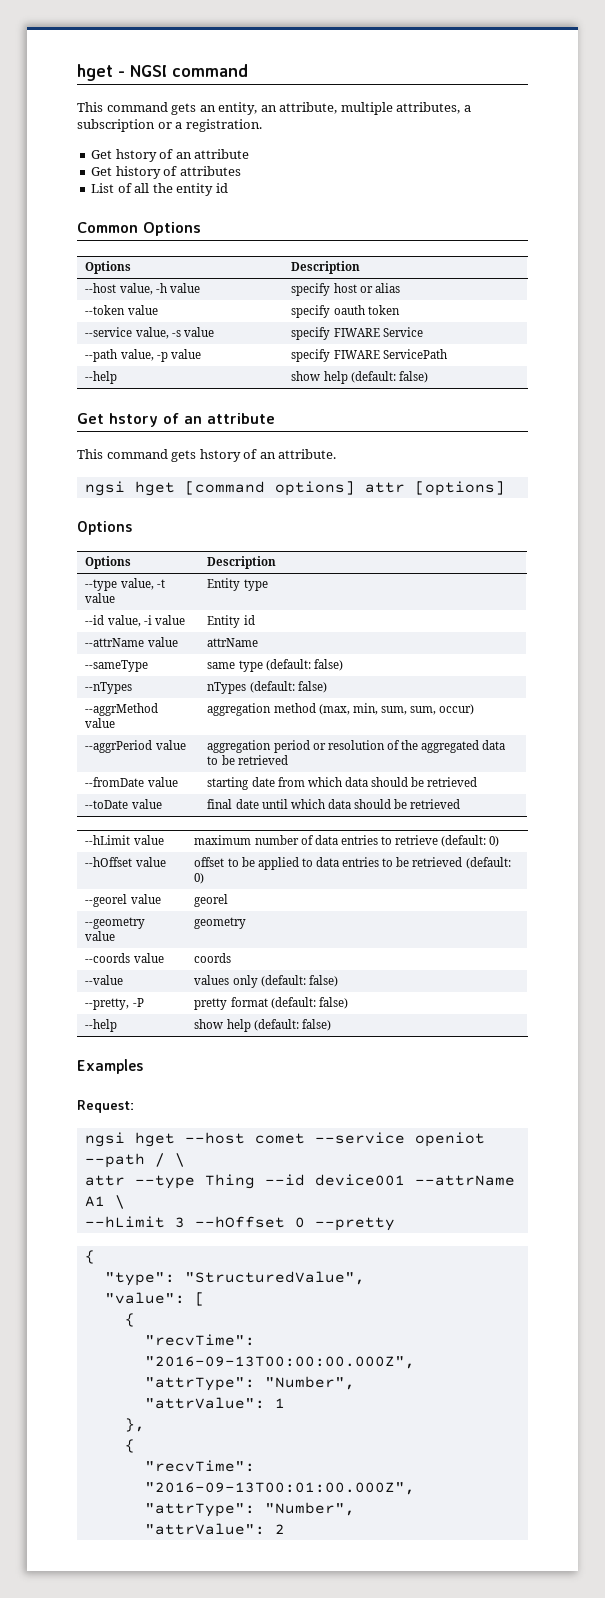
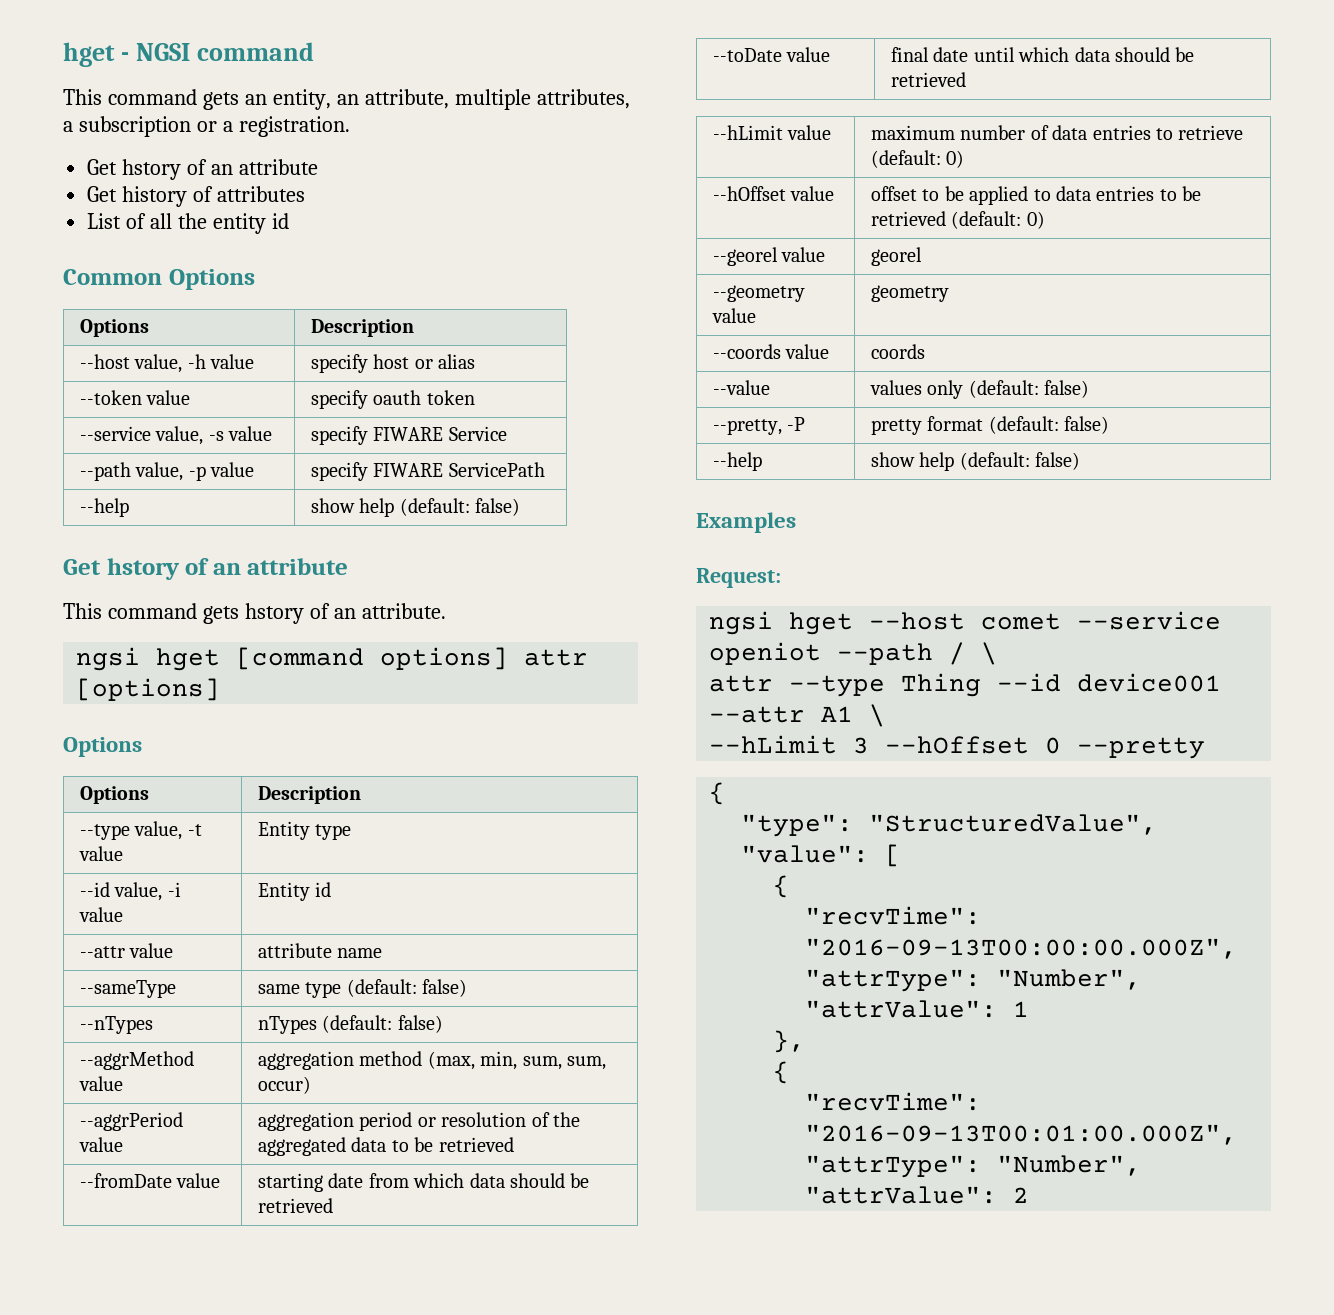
- --attrName value | attrName
+ --attr value | attribute name
- attr --type Thing --id device001 --attrName A1 \
+ attr --type Thing --id device001 --attr A1 \

